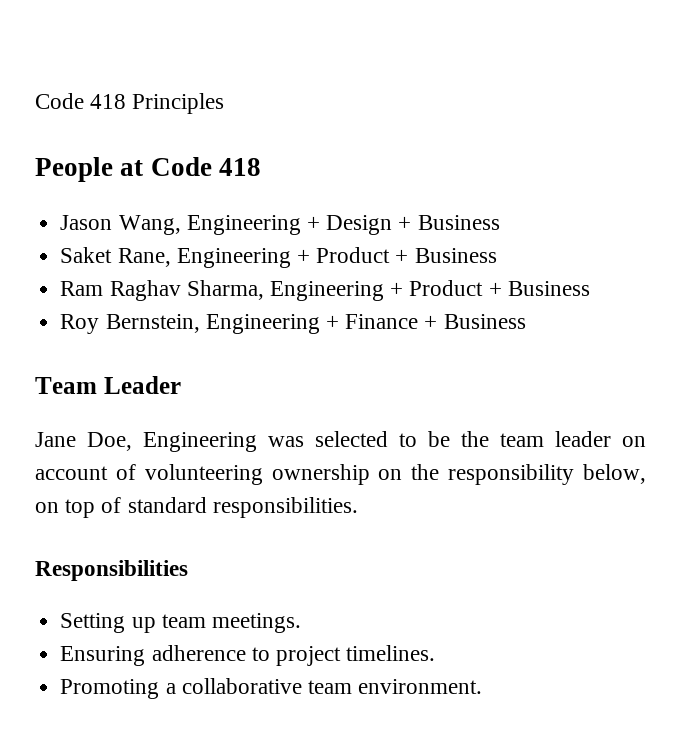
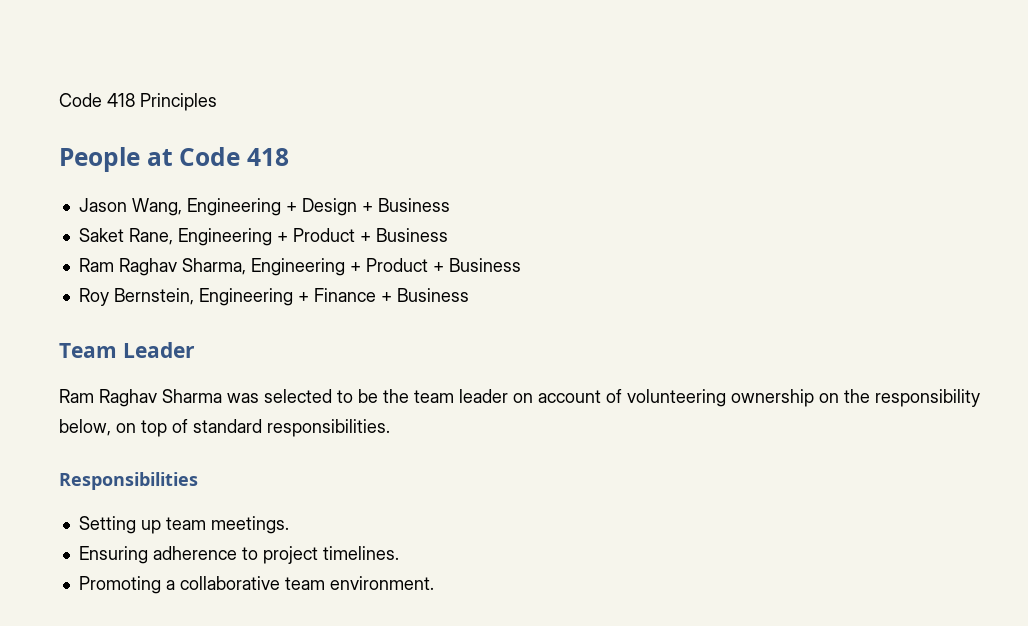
- Jane Doe, Engineering was selected to be the team leader on account of volunteering ownership on the responsibility below, on top of standard responsibilities.
+ Ram Raghav Sharma was selected to be the team leader on account of volunteering ownership on the responsibility below, on top of standard responsibilities.

